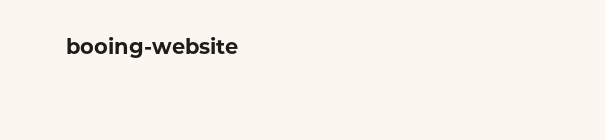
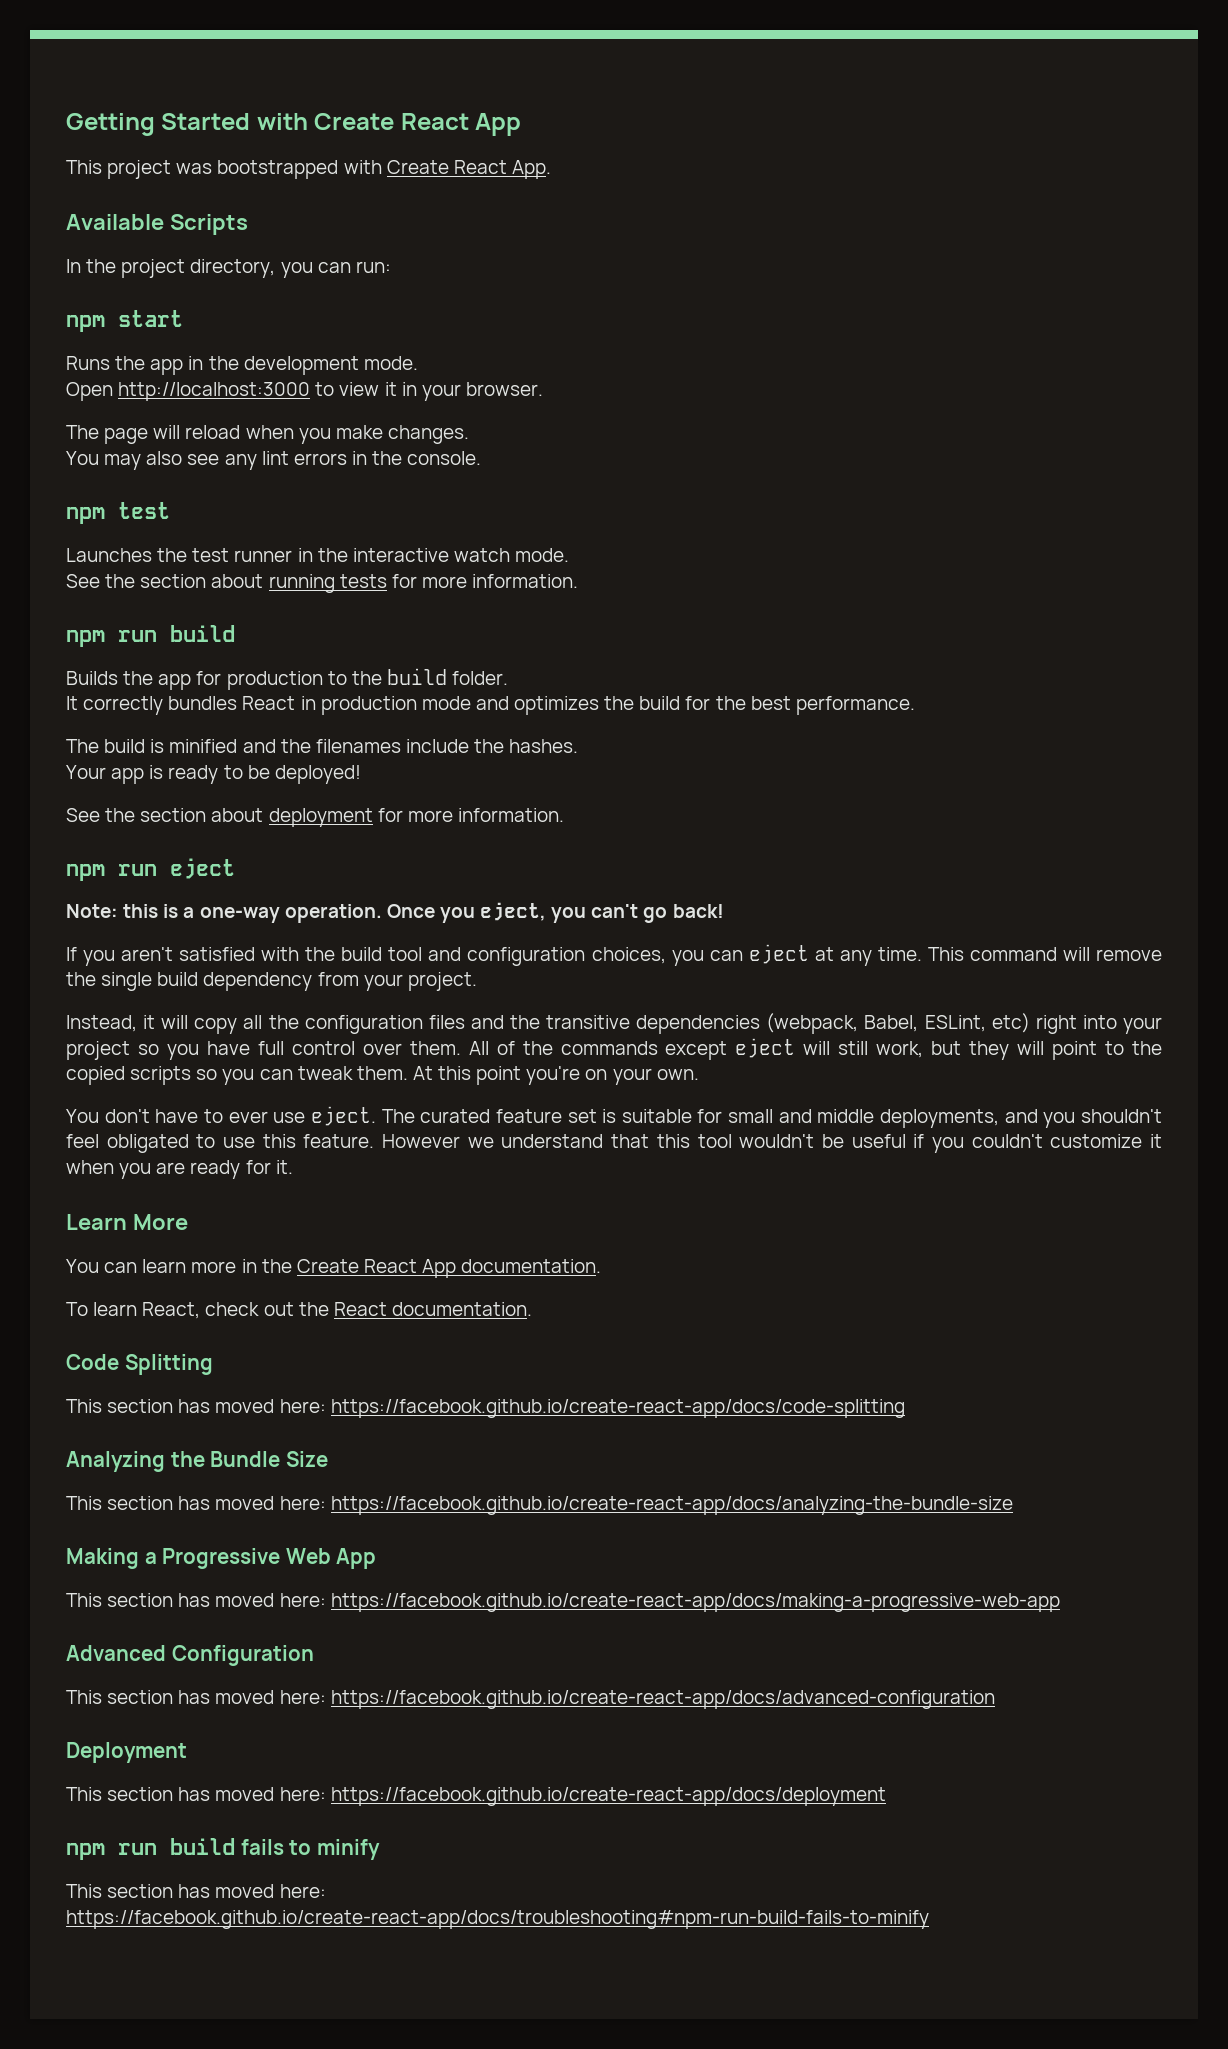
- booing-website
+ Getting Started with Create React App
+ This project was bootstrapped with Create React App.
+ Available Scripts
+ In the project directory, you can run:
+ npm start
+ Runs the app in the development mode.
+ Open http://localhost:3000 to view it in your browser.
+ The page will reload when you make changes.
+ You may also see any lint errors in the console.
+ npm test
+ Launches the test runner in the interactive watch mode.
+ See the section about running tests for more information.
+ npm run build
+ Builds the app for production to the build folder.
+ It correctly bundles React in production mode and optimizes the build for the best performance.
+ The build is minified and the filenames include the hashes.
+ Your app is ready to be deployed!
+ See the section about deployment for more information.
+ npm run eject
+ Note: this is a one-way operation. Once you eject, you can't go back!
+ If you aren't satisfied with the build tool and configuration choices, you can eject at any time. This command will remove the single build dependency from your project.
+ Instead, it will copy all the configuration files and the transitive dependencies (webpack, Babel, ESLint, etc) right into your project so you have full control over them. All of the commands except eject will still work, but they will point to the copied scripts so you can tweak them. At this point you're on your own.
+ You don't have to ever use eject. The curated feature set is suitable for small and middle deployments, and you shouldn't feel obligated to use this feature. However we understand that this tool wouldn't be useful if you couldn't customize it when you are ready for it.
+ Learn More
+ You can learn more in the Create React App documentation.
+ To learn React, check out the React documentation.
+ Code Splitting
+ This section has moved here: https://facebook.github.io/create-react-app/docs/code-splitting
+ Analyzing the Bundle Size
+ This section has moved here: https://facebook.github.io/create-react-app/docs/analyzing-the-bundle-size
+ Making a Progressive Web App
+ This section has moved here: https://facebook.github.io/create-react-app/docs/making-a-progressive-web-app
+ Advanced Configuration
+ This section has moved here: https://facebook.github.io/create-react-app/docs/advanced-configuration
+ Deployment
+ This section has moved here: https://facebook.github.io/create-react-app/docs/deployment
+ npm run build fails to minify
+ This section has moved here: https://facebook.github.io/create-react-app/docs/troubleshooting#npm-run-build-fails-to-minify

